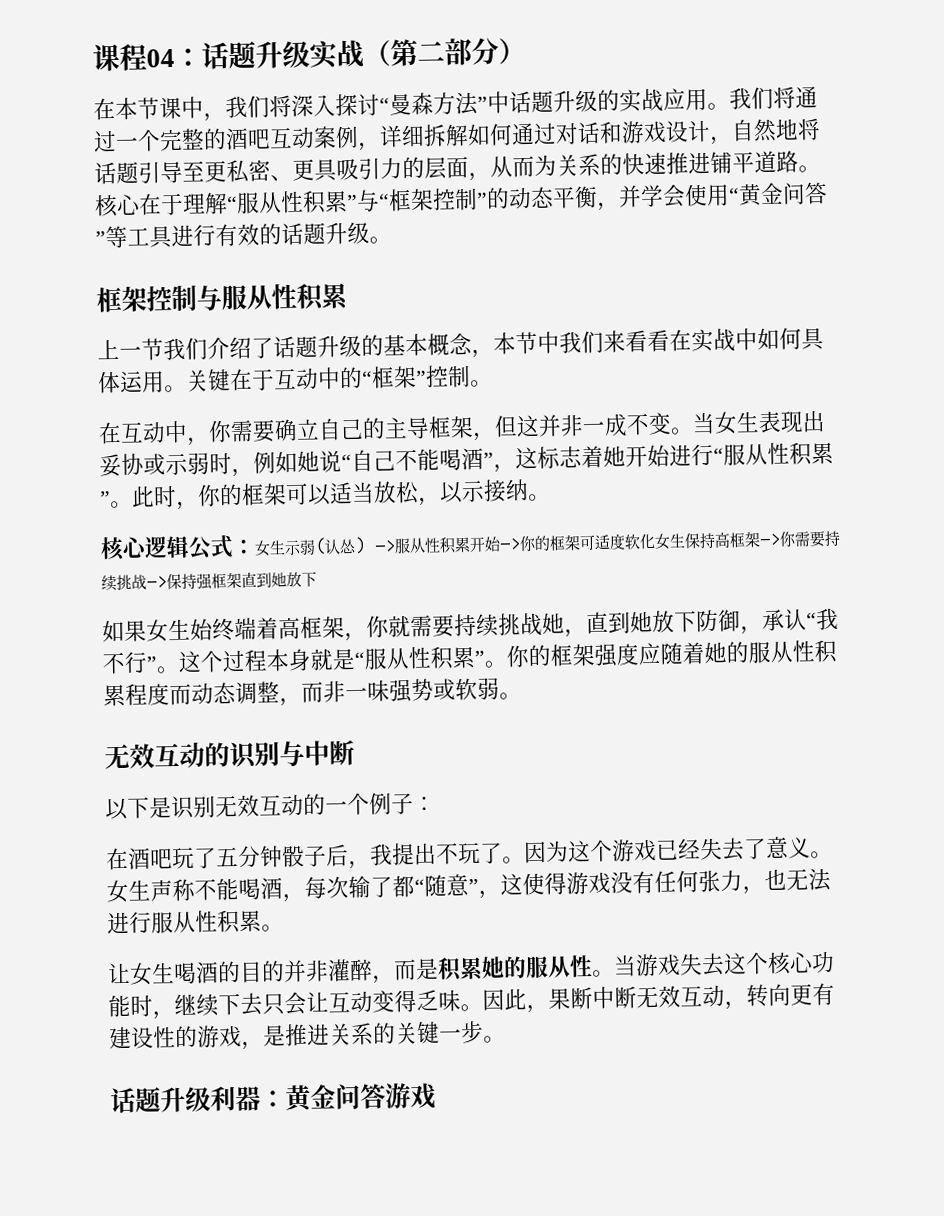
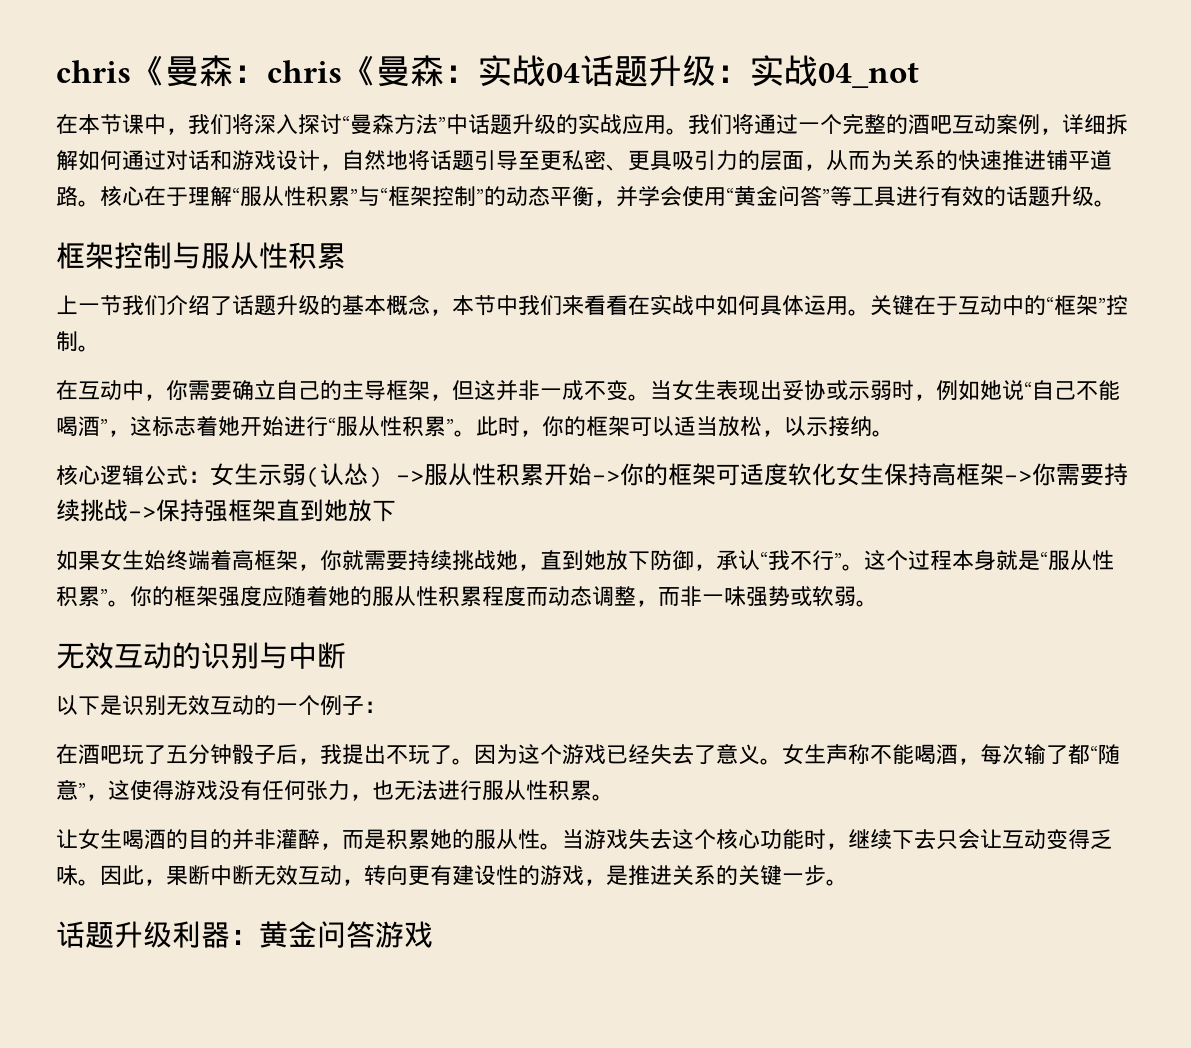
- 课程04：话题升级实战（第二部分）
+ chris《曼森：chris《曼森：实战04话题升级：实战04_not

